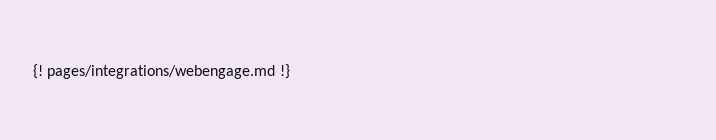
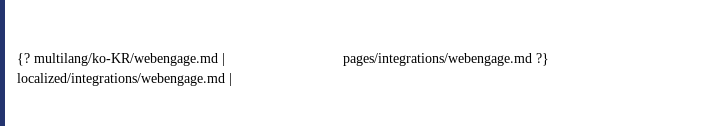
- {! pages/integrations/webengage.md !}
+ {? multilang/ko-KR/webengage.md | localized/integrations/webengage.md | pages/integrations/webengage.md ?}

